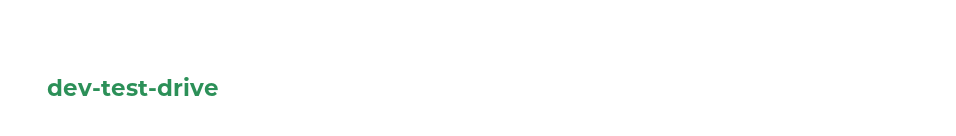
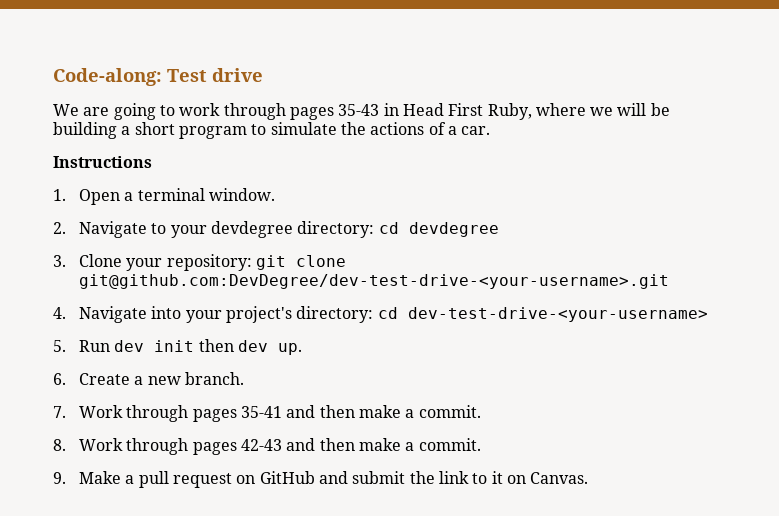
- dev-test-drive
+ Code-along: Test drive
+ We are going to work through pages 35-43 in Head First Ruby, where we will be building a short program to simulate the actions of a car.
+ Instructions
+ 1. Open a terminal window.
+ 2. Navigate to your devdegree directory: cd devdegree
+ 3. Clone your repository: git clone git@github.com:DevDegree/dev-test-drive-<your-username>.git
+ 4. Navigate into your project's directory: cd dev-test-drive-<your-username>
+ 5. Run dev init then dev up.
+ 6. Create a new branch.
+ 7. Work through pages 35-41 and then make a commit.
+ 8. Work through pages 42-43 and then make a commit.
+ 9. Make a pull request on GitHub and submit the link to it on Canvas.

